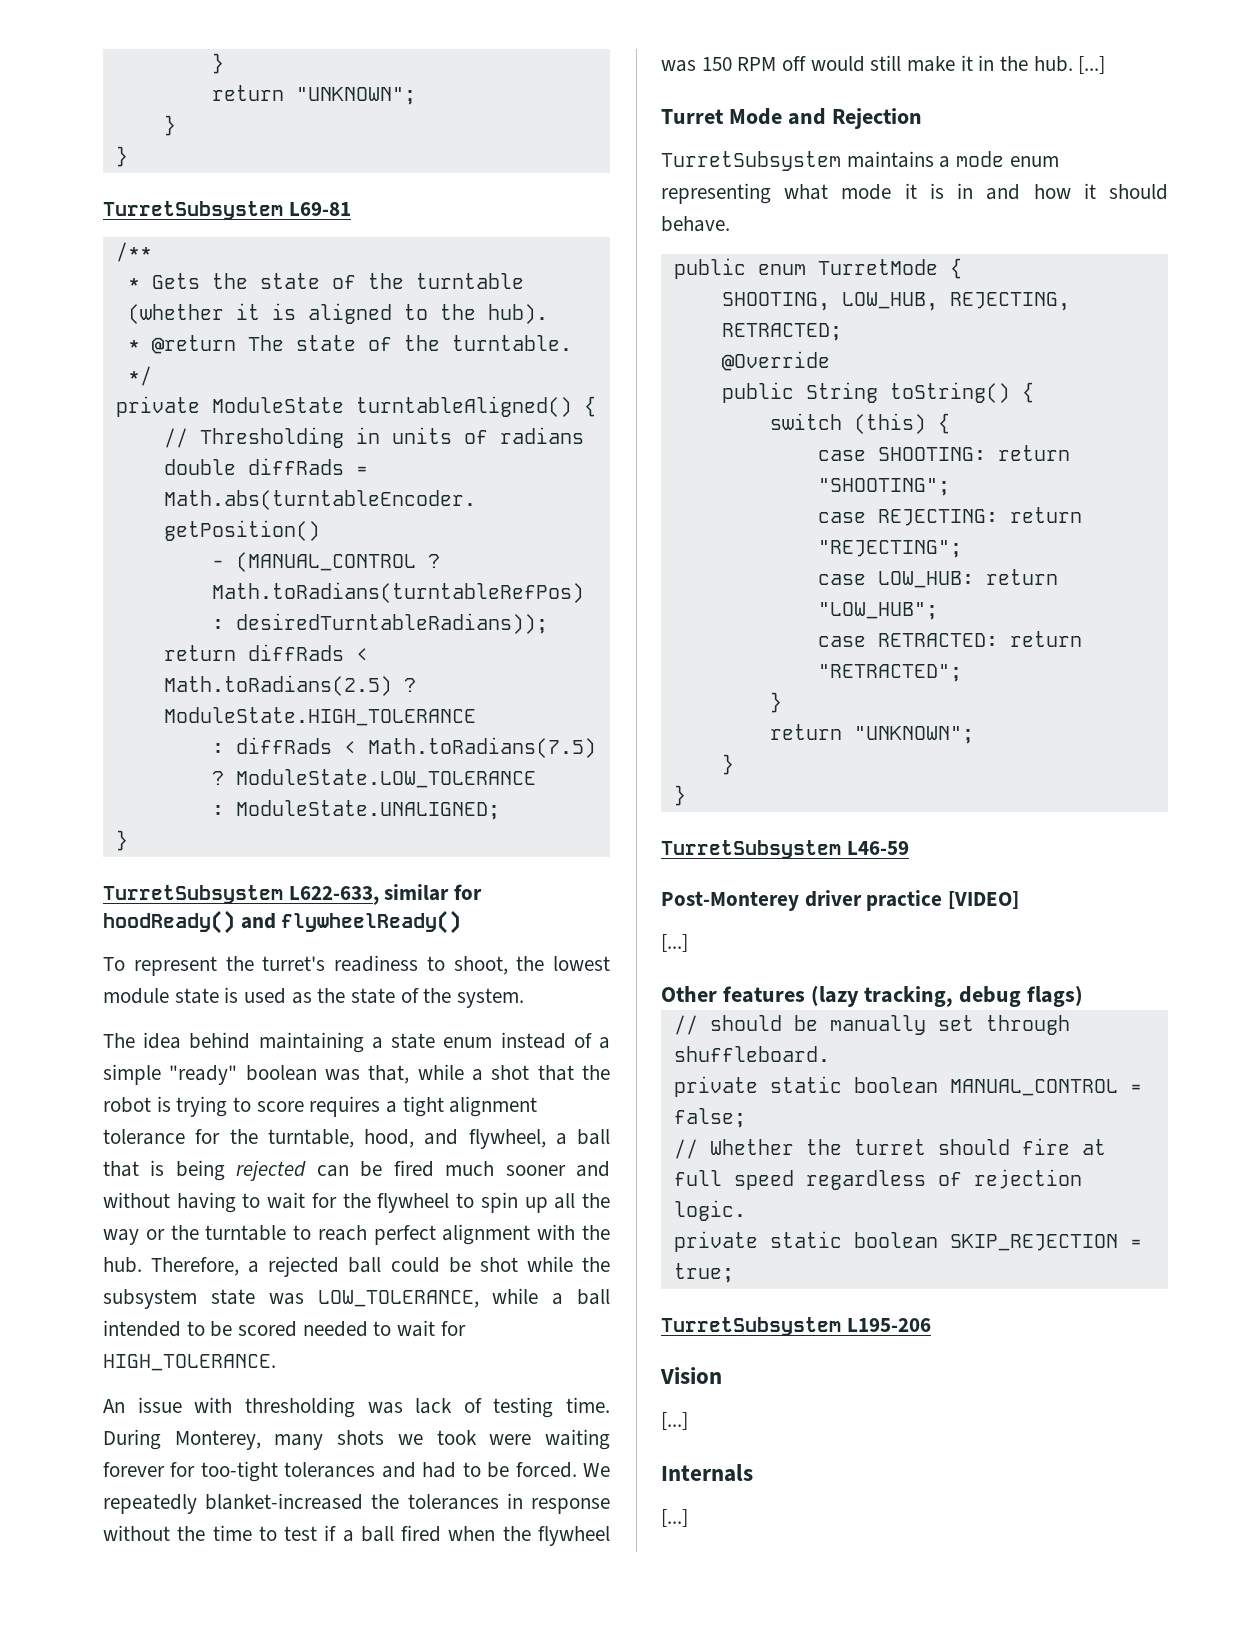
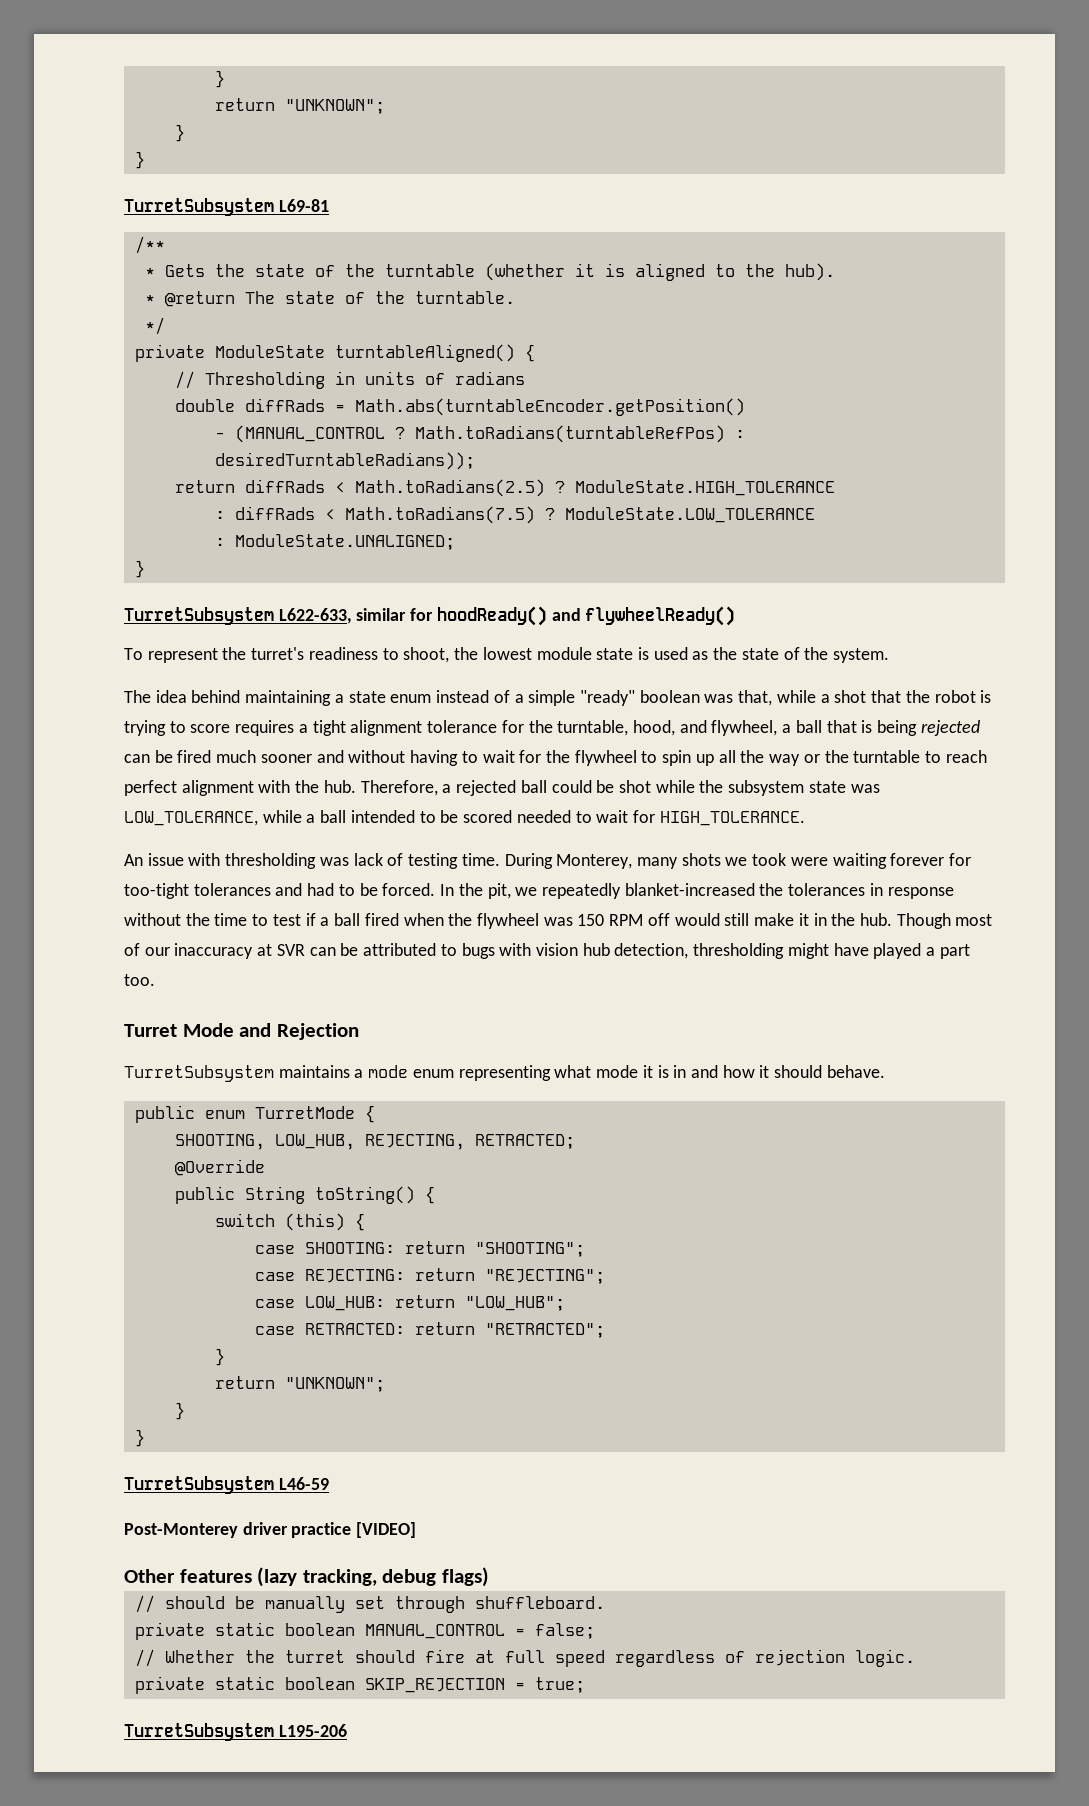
- We repeatedly blanket-increased the tolerances in response without the time to test if a ball fired when the flywheel was 150 RPM off would still make it in the hub. [...]
+ In the pit, we repeatedly blanket-increased the tolerances in response without the time to test if a ball fired when the flywheel was 150 RPM off would still make it in the hub. Though most of our inaccuracy at SVR can be attributed to bugs with vision hub detection, thresholding might have played a part too.
  Post-Monterey driver practice [VIDEO]
- [...]
- Vision
- [...]
- Internals
- [...]

